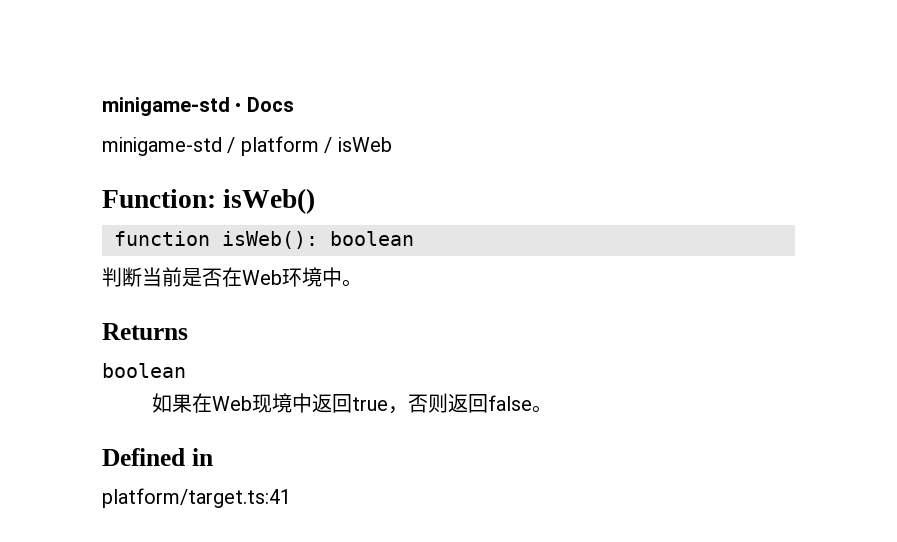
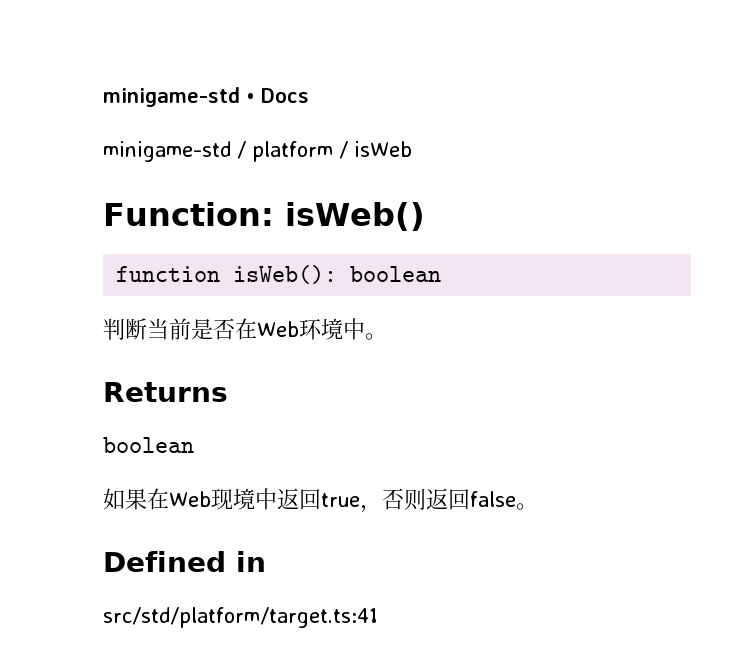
- platform/target.ts:41
+ src/std/platform/target.ts:41

